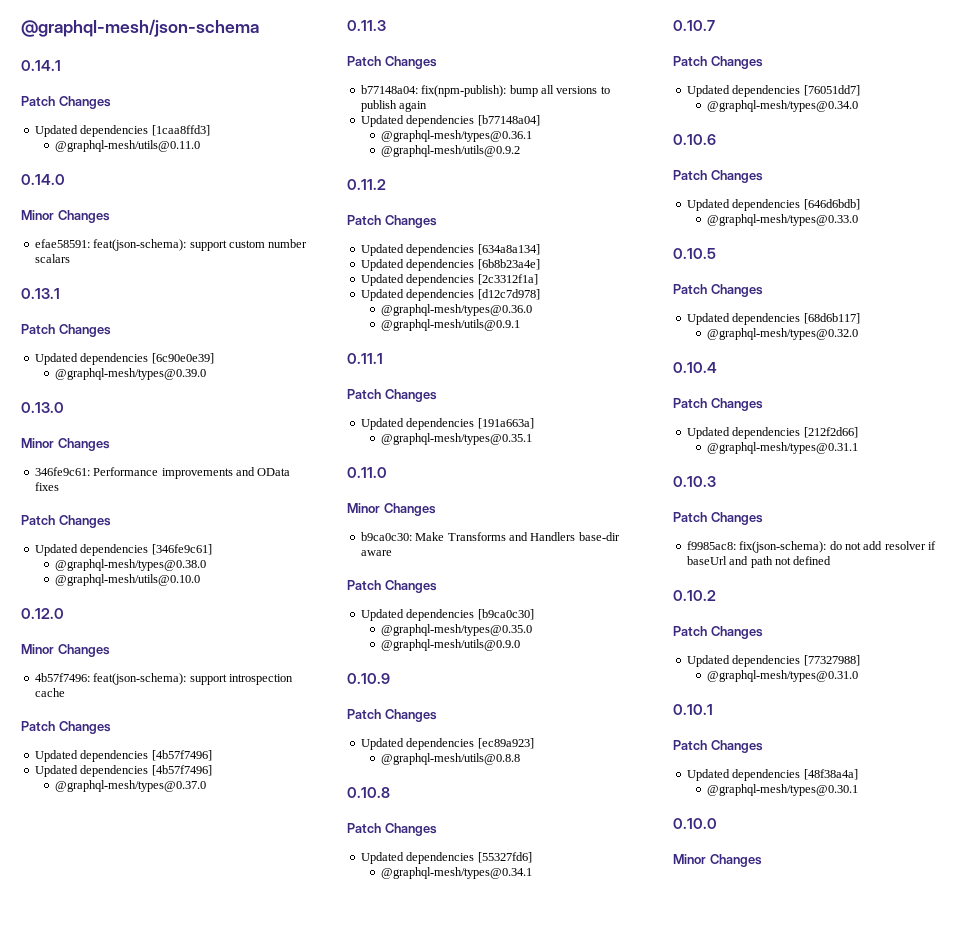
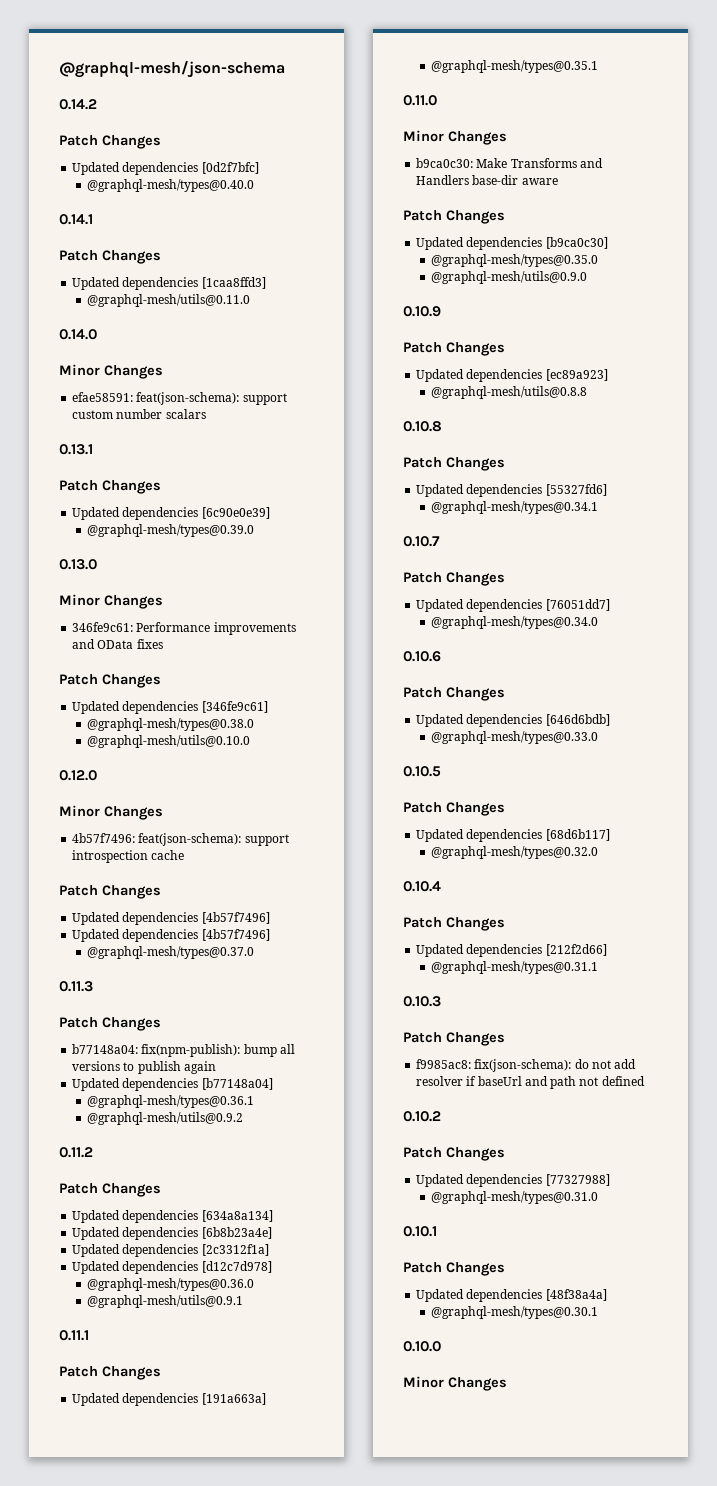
+ 0.14.2
+ Patch Changes
+ Updated dependencies [0d2f7bfc]
+ @graphql-mesh/types@0.40.0

